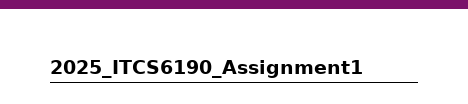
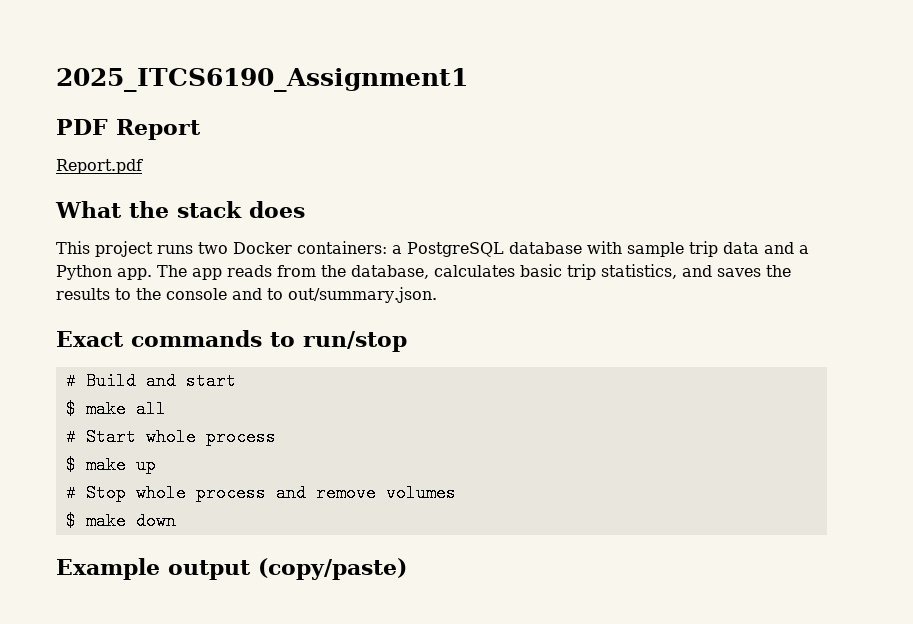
+ PDF Report
+ Report.pdf
+ What the stack does
+ This project runs two Docker containers: a PostgreSQL database with sample trip data and a Python app. The app reads from the database, calculates basic trip statistics, and saves the results to the console and to out/summary.json.
+ Exact commands to run/stop
+ # Build and start
+ $ make all
+ # Start whole process
+ $ make up
+ # Stop whole process and remove volumes
+ $ make down
+ Example output (copy/paste)

